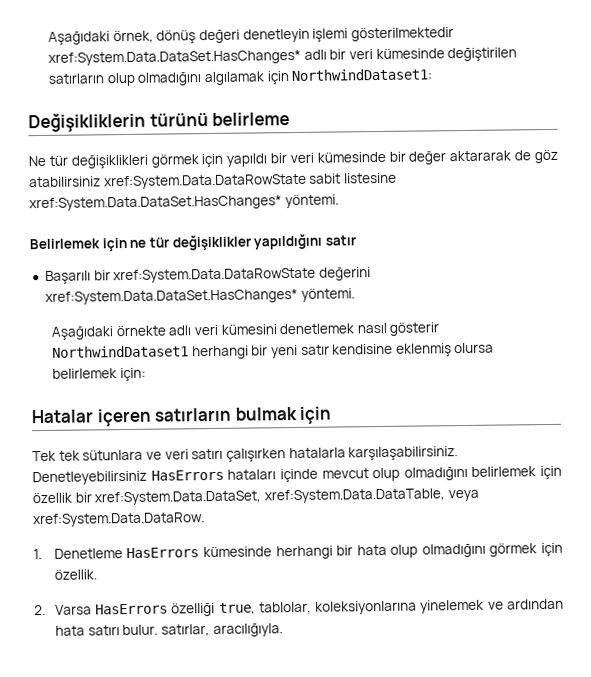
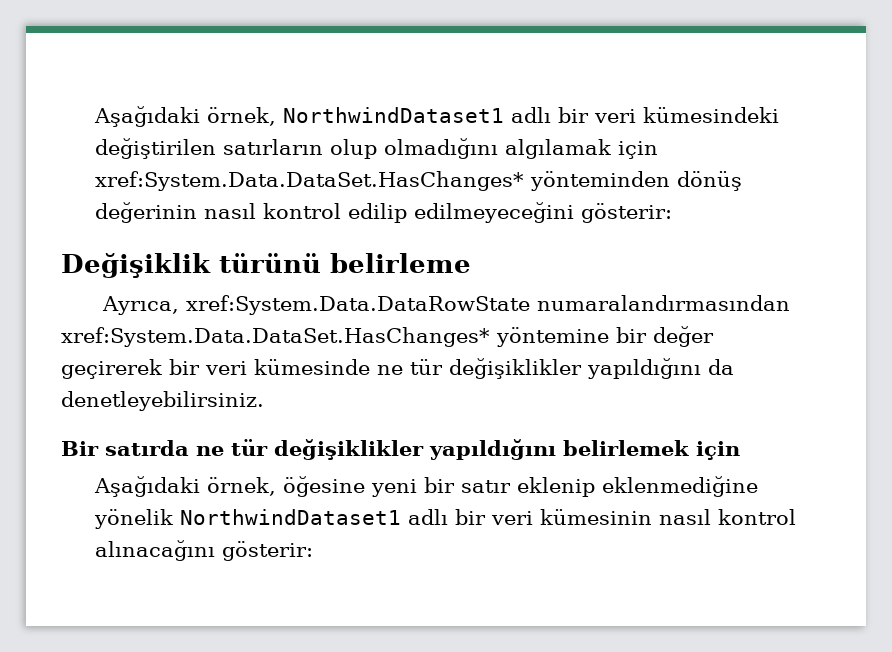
- Aşağıdaki örnek, dönüş değeri denetleyin işlemi gösterilmektedir xref:System.Data.DataSet.HasChanges* adlı bir veri kümesinde değiştirilen satırların olup olmadığını algılamak için NorthwindDataset1:
- Değişikliklerin türünü belirleme
- Ne tür değişiklikleri görmek için yapıldı bir veri kümesinde bir değer aktararak de göz atabilirsiniz xref:System.Data.DataRowState sabit listesine xref:System.Data.DataSet.HasChanges* yöntemi.
- Belirlemek için ne tür değişiklikler yapıldığını satır
- Başarılı bir xref:System.Data.DataRowState değerini xref:System.Data.DataSet.HasChanges* yöntemi.
- Aşağıdaki örnekte adlı veri kümesini denetlemek nasıl gösterir NorthwindDataset1 herhangi bir yeni satır kendisine eklenmiş olursa belirlemek için:
- Hatalar içeren satırların bulmak için
- Tek tek sütunlara ve veri satırı çalışırken hatalarla karşılaşabilirsiniz. Denetleyebilirsiniz HasErrors hataları içinde mevcut olup olmadığını belirlemek için özellik bir xref:System.Data.DataSet, xref:System.Data.DataTable, veya xref:System.Data.DataRow.
- 1. Denetleme HasErrors kümesinde herhangi bir hata olup olmadığını görmek için özellik.
- 2. Varsa HasErrors özelliği true, tablolar, koleksiyonlarına yinelemek ve ardından hata satırı bulur. satırlar, aracılığıyla.
+ Aşağıdaki örnek, NorthwindDataset1 adlı bir veri kümesindeki değiştirilen satırların olup olmadığını algılamak için xref:System.Data.DataSet.HasChanges* yönteminden dönüş değerinin nasıl kontrol edilip edilmeyeceğini gösterir:
+ Değişiklik türünü belirleme
+ Ayrıca, xref:System.Data.DataRowState numaralandırmasından xref:System.Data.DataSet.HasChanges* yöntemine bir değer geçirerek bir veri kümesinde ne tür değişiklikler yapıldığını da denetleyebilirsiniz.
+ Bir satırda ne tür değişiklikler yapıldığını belirlemek için
+ Aşağıdaki örnek, öğesine yeni bir satır eklenip eklenmediğine yönelik NorthwindDataset1 adlı bir veri kümesinin nasıl kontrol alınacağını gösterir:

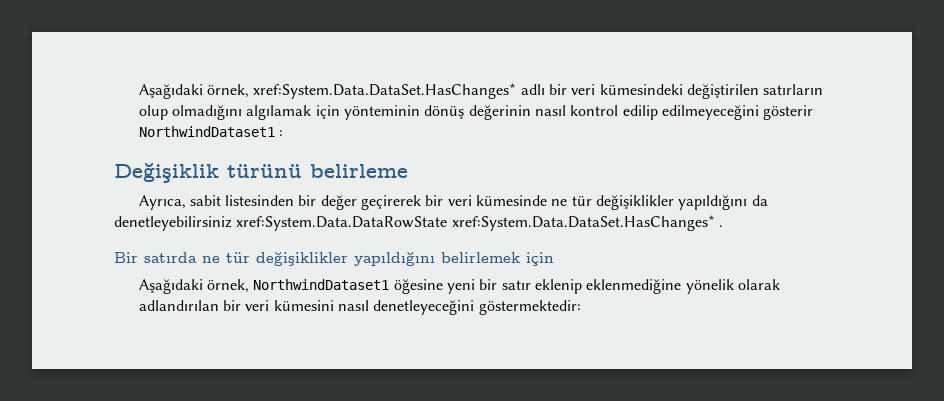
- Aşağıdaki örnek, NorthwindDataset1 adlı bir veri kümesindeki değiştirilen satırların olup olmadığını algılamak için xref:System.Data.DataSet.HasChanges* yönteminden dönüş değerinin nasıl kontrol edilip edilmeyeceğini gösterir:
+ Aşağıdaki örnek, xref:System.Data.DataSet.HasChanges* adlı bir veri kümesindeki değiştirilen satırların olup olmadığını algılamak için yönteminin dönüş değerinin nasıl kontrol edilip edilmeyeceğini gösterir NorthwindDataset1 :
- Ayrıca, xref:System.Data.DataRowState numaralandırmasından xref:System.Data.DataSet.HasChanges* yöntemine bir değer geçirerek bir veri kümesinde ne tür değişiklikler yapıldığını da denetleyebilirsiniz.
+ Ayrıca, sabit listesinden bir değer geçirerek bir veri kümesinde ne tür değişiklikler yapıldığını da denetleyebilirsiniz xref:System.Data.DataRowState xref:System.Data.DataSet.HasChanges* .
- Aşağıdaki örnek, öğesine yeni bir satır eklenip eklenmediğine yönelik NorthwindDataset1 adlı bir veri kümesinin nasıl kontrol alınacağını gösterir:
+ Aşağıdaki örnek, NorthwindDataset1 öğesine yeni bir satır eklenip eklenmediğine yönelik olarak adlandırılan bir veri kümesini nasıl denetleyeceğini göstermektedir:

